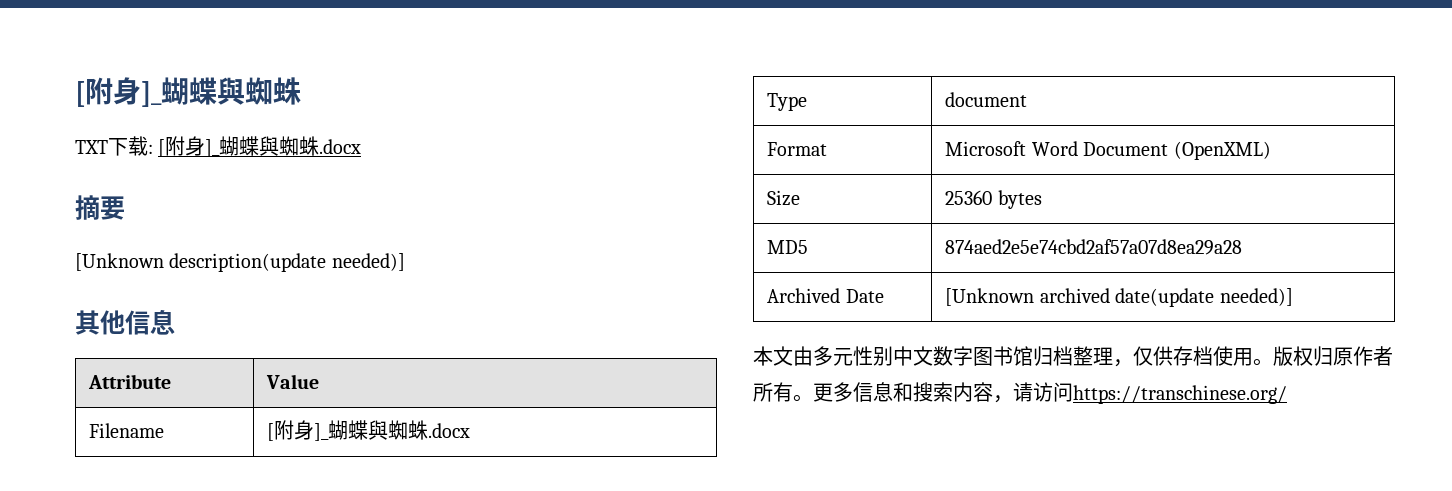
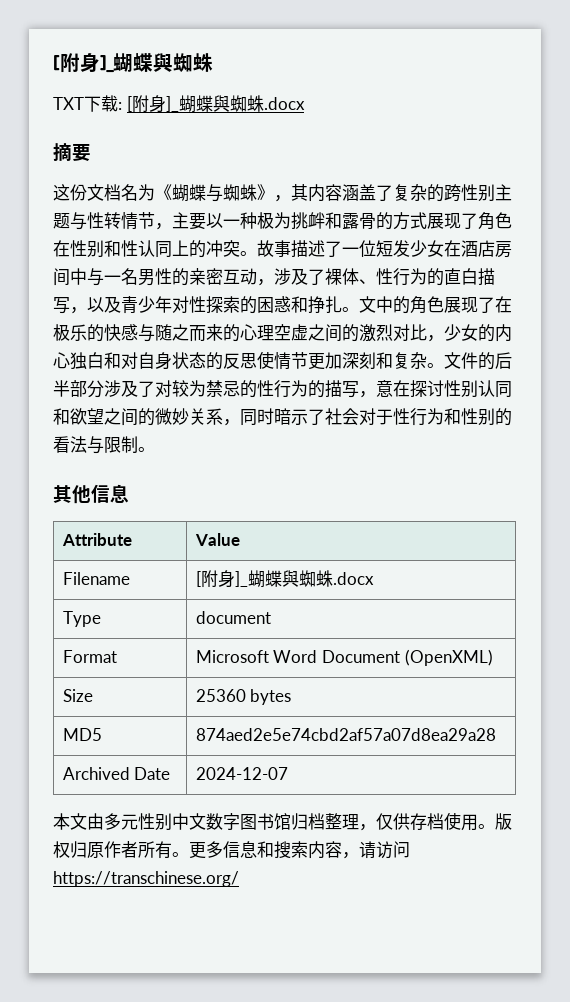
- [Unknown description(update needed)]
+ 这份文档名为《蝴蝶与蜘蛛》，其内容涵盖了复杂的跨性别主题与性转情节，主要以一种极为挑衅和露骨的方式展现了角色在性别和性认同上的冲突。故事描述了一位短发少女在酒店房间中与一名男性的亲密互动，涉及了裸体、性行为的直白描写，以及青少年对性探索的困惑和挣扎。文中的角色展现了在极乐的快感与随之而来的心理空虚之间的激烈对比，少女的内心独白和对自身状态的反思使情节更加深刻和复杂。文件的后半部分涉及了对较为禁忌的性行为的描写，意在探讨性别认同和欲望之间的微妙关系，同时暗示了社会对于性行为和性别的看法与限制。
- Archived Date | [Unknown archived date(update needed)]
+ Archived Date | 2024-12-07

